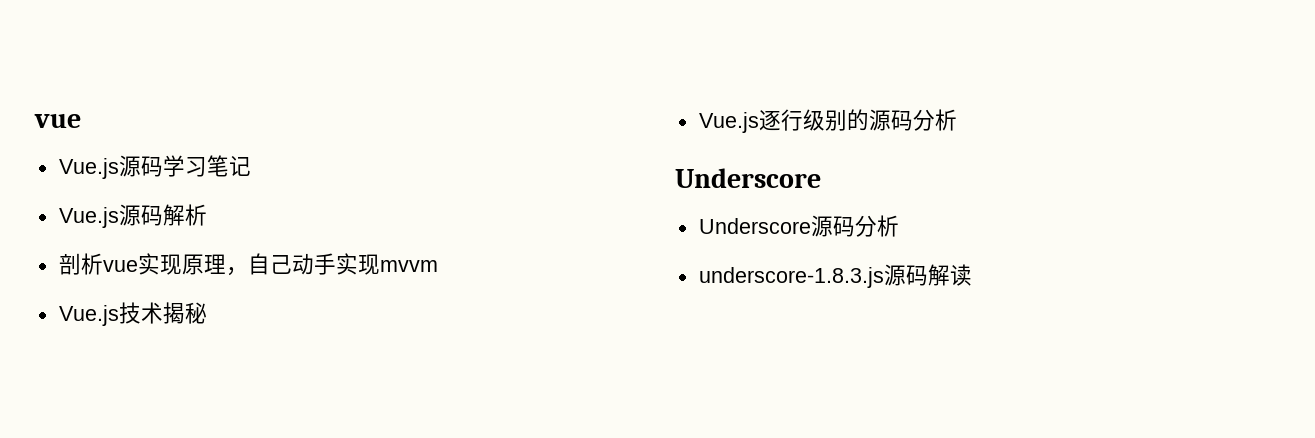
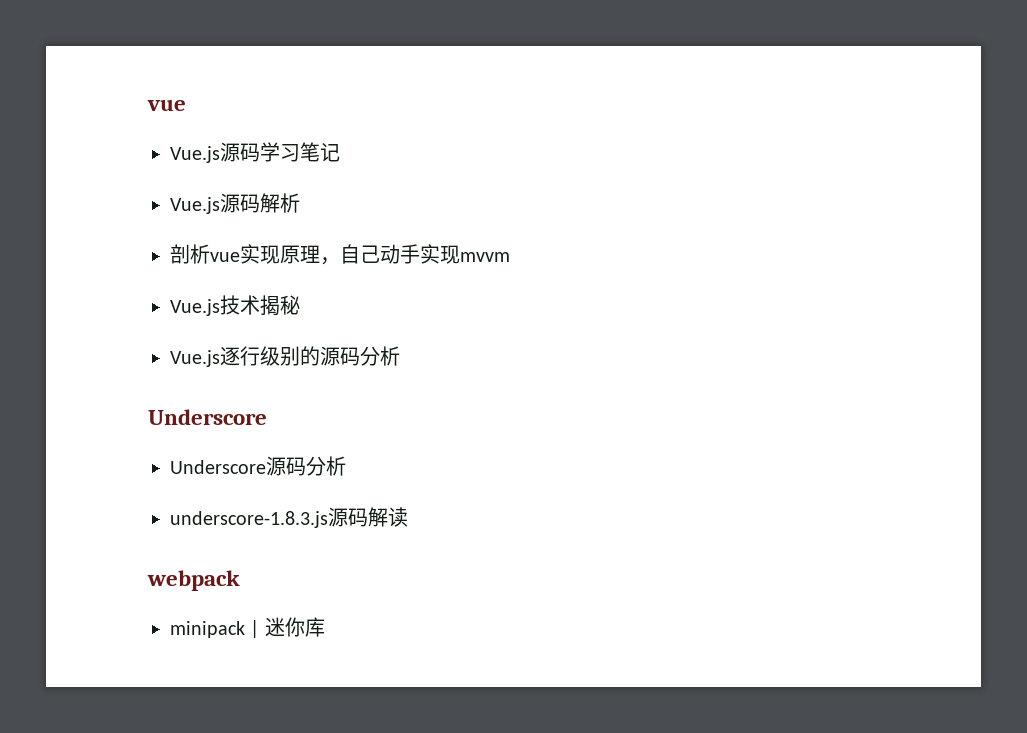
+ webpack
+ minipack | 迷你库

